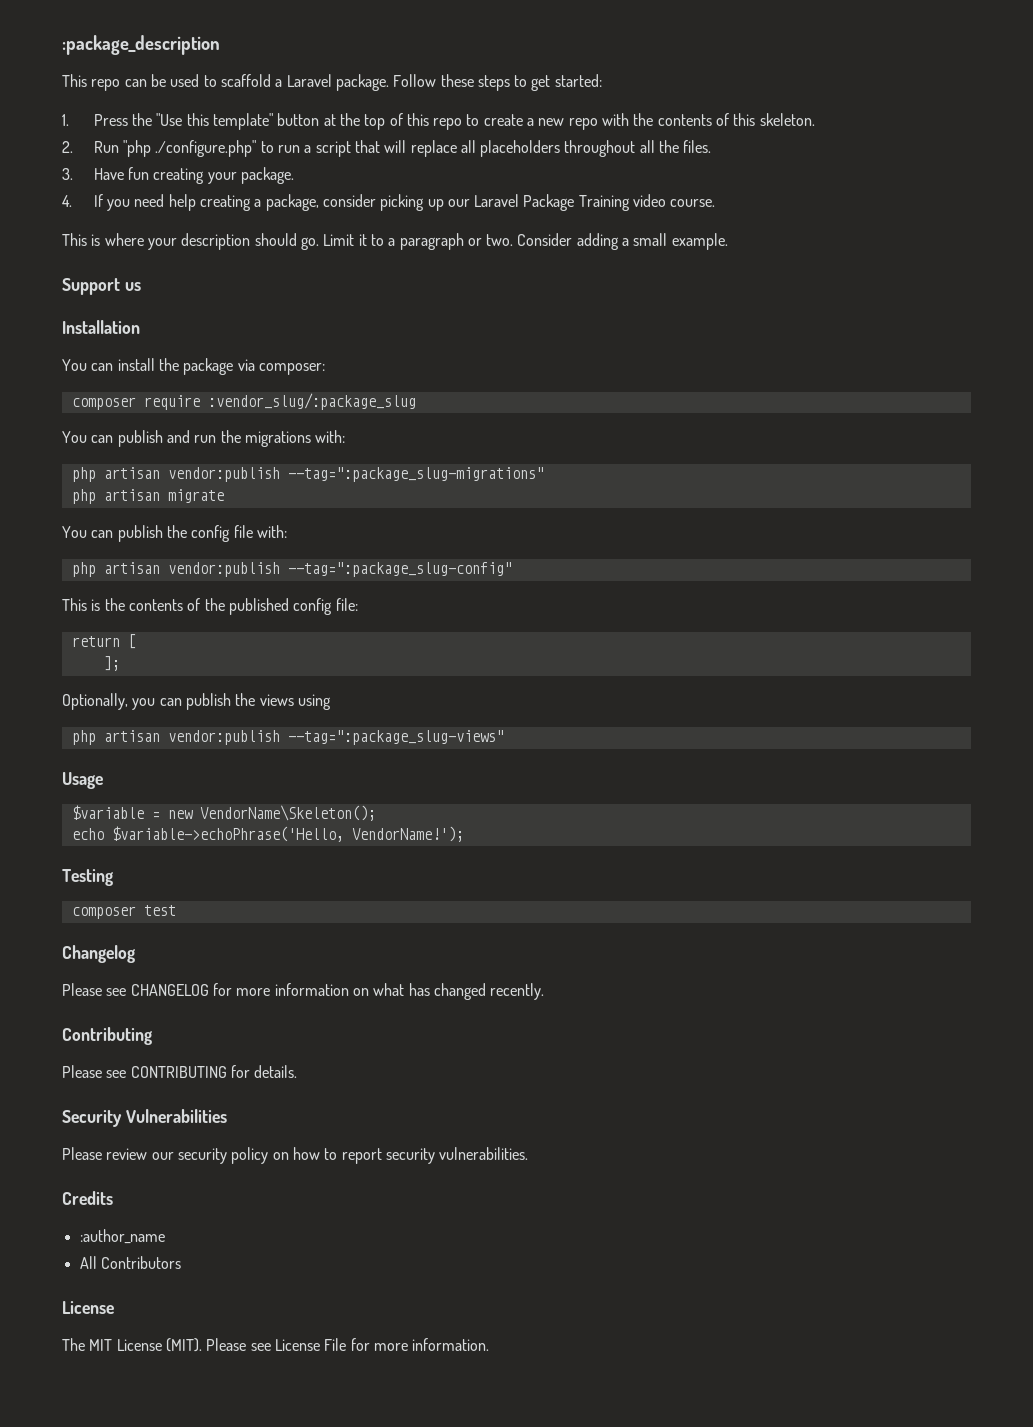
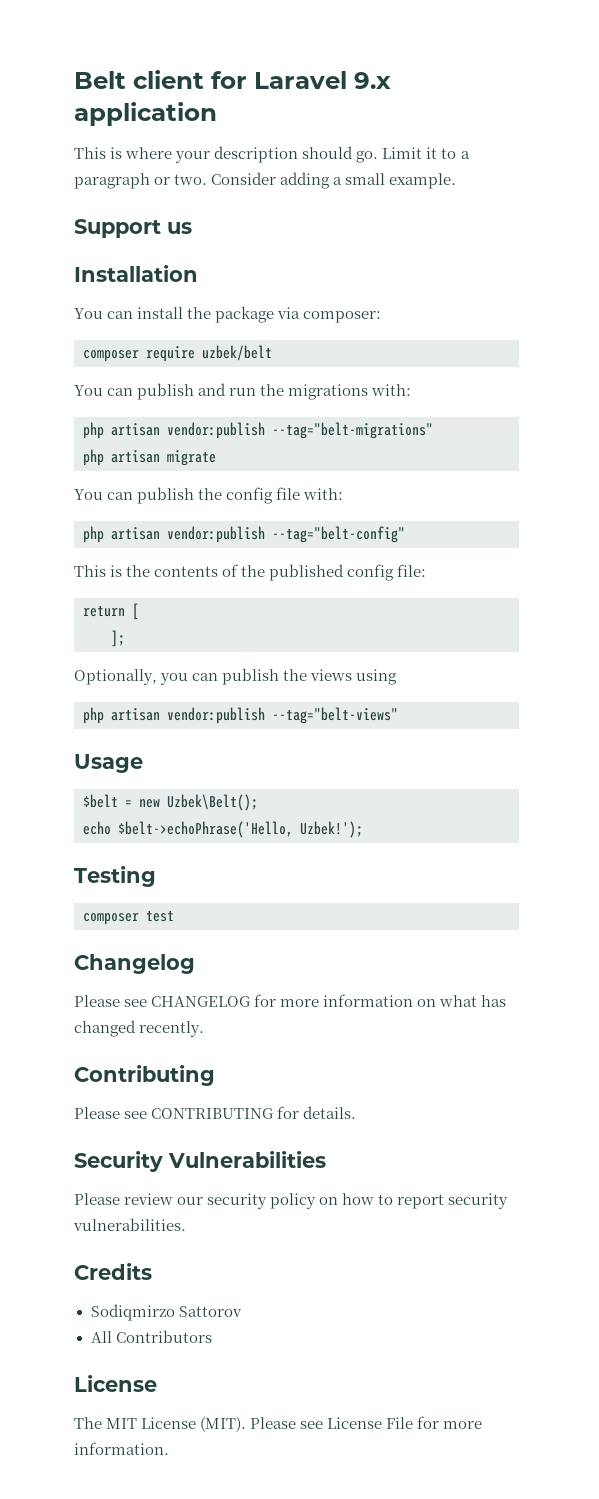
- :package_description
- This repo can be used to scaffold a Laravel package. Follow these steps to get started:
- 1. Press the "Use this template" button at the top of this repo to create a new repo with the contents of this skeleton.
- 2. Run "php ./configure.php" to run a script that will replace all placeholders throughout all the files.
- 3. Have fun creating your package.
- 4. If you need help creating a package, consider picking up our Laravel Package Training video course.
+ Belt client for Laravel 9.x application
- composer require :vendor_slug/:package_slug
+ composer require uzbek/belt
- php artisan vendor:publish --tag=":package_slug-migrations"
+ php artisan vendor:publish --tag="belt-migrations"
- php artisan vendor:publish --tag=":package_slug-config"
+ php artisan vendor:publish --tag="belt-config"
- php artisan vendor:publish --tag=":package_slug-views"
+ php artisan vendor:publish --tag="belt-views"
- $variable = new VendorName\Skeleton();
+ $belt = new Uzbek\Belt();
- echo $variable->echoPhrase('Hello, VendorName!');
+ echo $belt->echoPhrase('Hello, Uzbek!');
- :author_name
+ Sodiqmirzo Sattorov

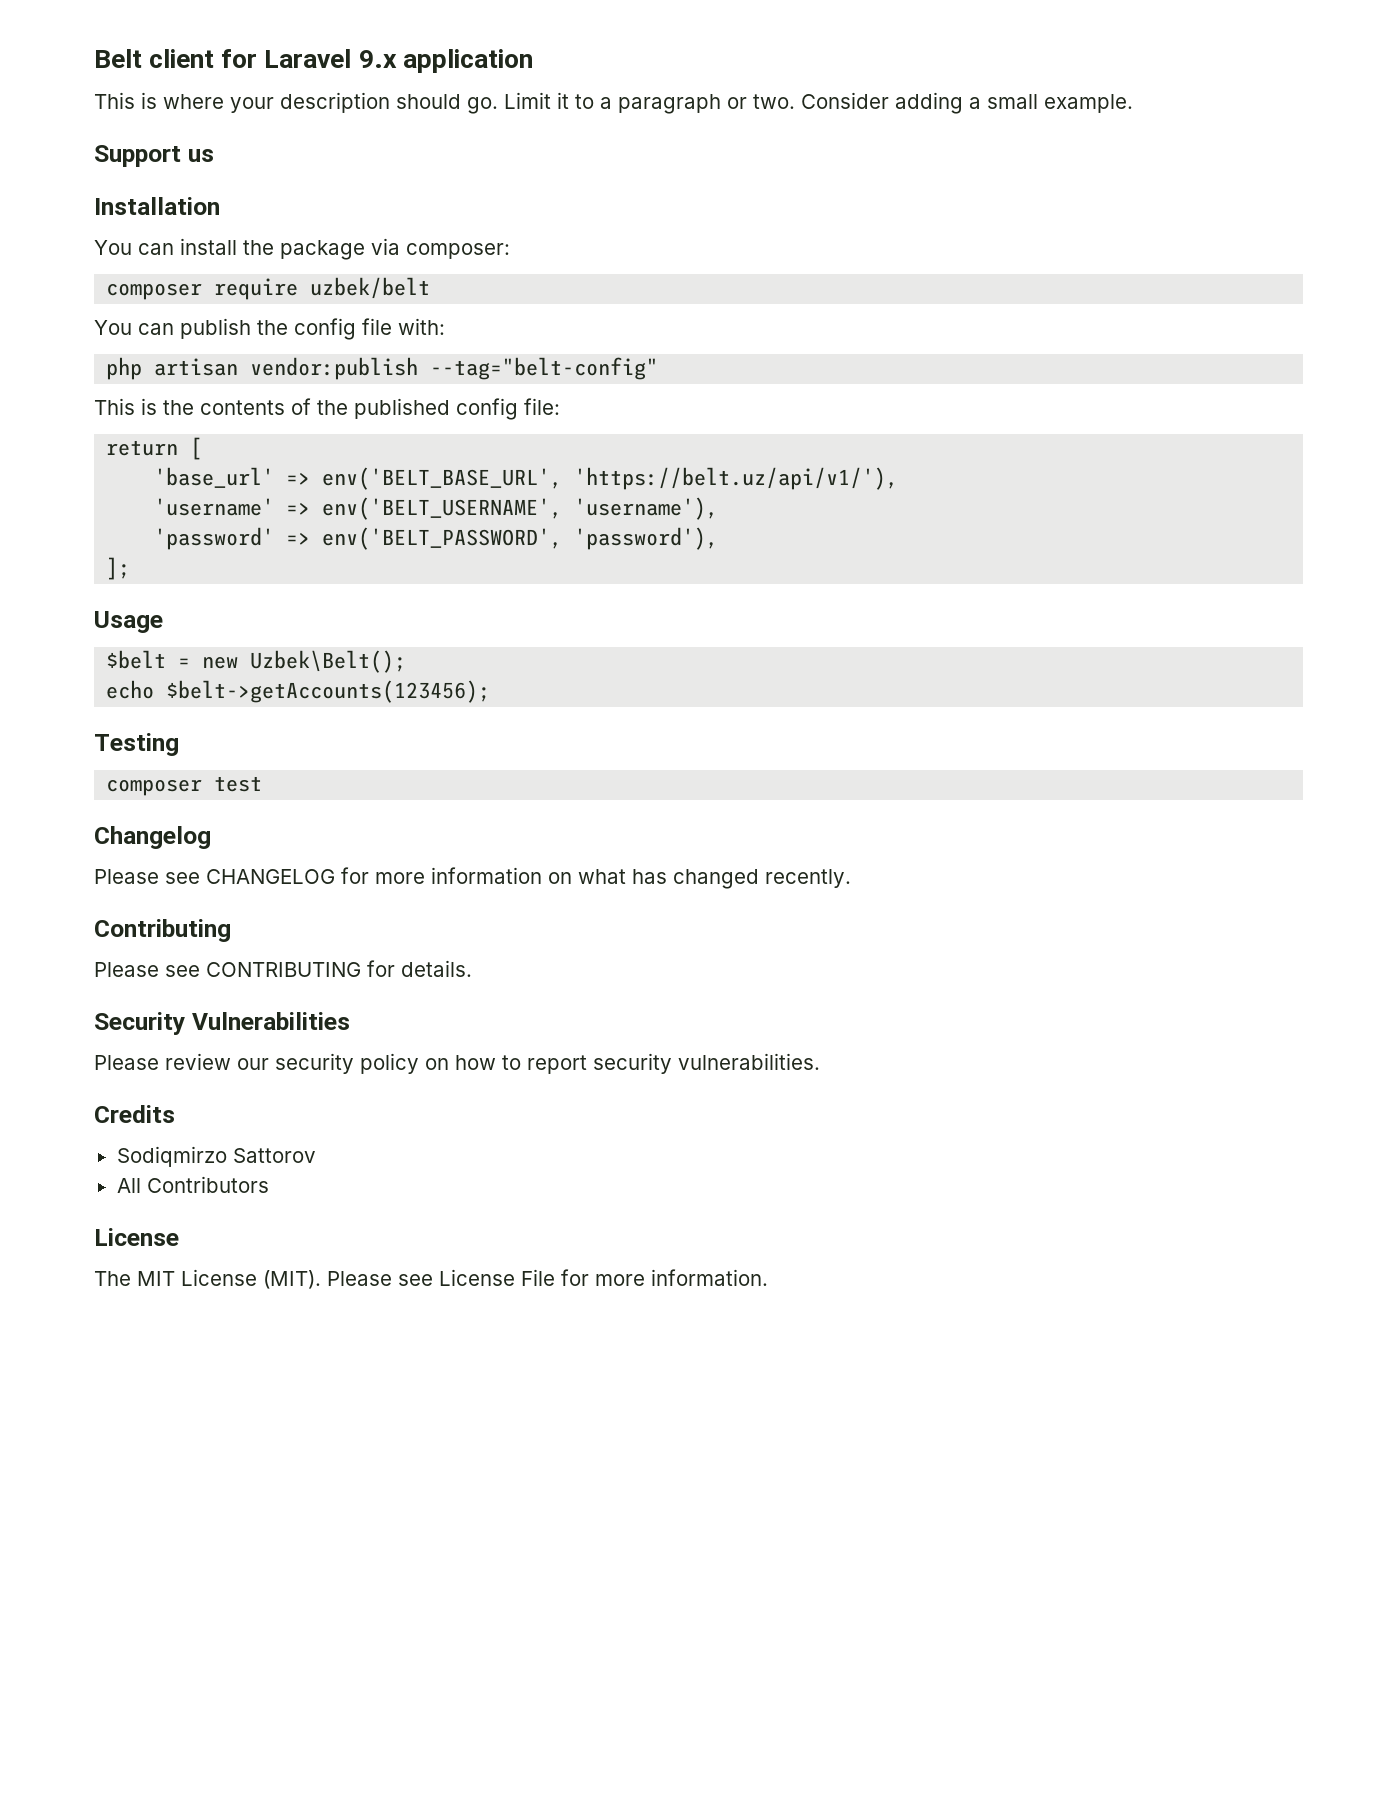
- You can publish and run the migrations with:
- php artisan vendor:publish --tag="belt-migrations"
- php artisan migrate
+ 'base_url' => env('BELT_BASE_URL', 'https://belt.uz/api/v1/'),
+ 'username' => env('BELT_USERNAME', 'username'),
+ 'password' => env('BELT_PASSWORD', 'password'),
  ];
- Optionally, you can publish the views using
- php artisan vendor:publish --tag="belt-views"
- echo $belt->echoPhrase('Hello, Uzbek!');
+ echo $belt->getAccounts(123456);

